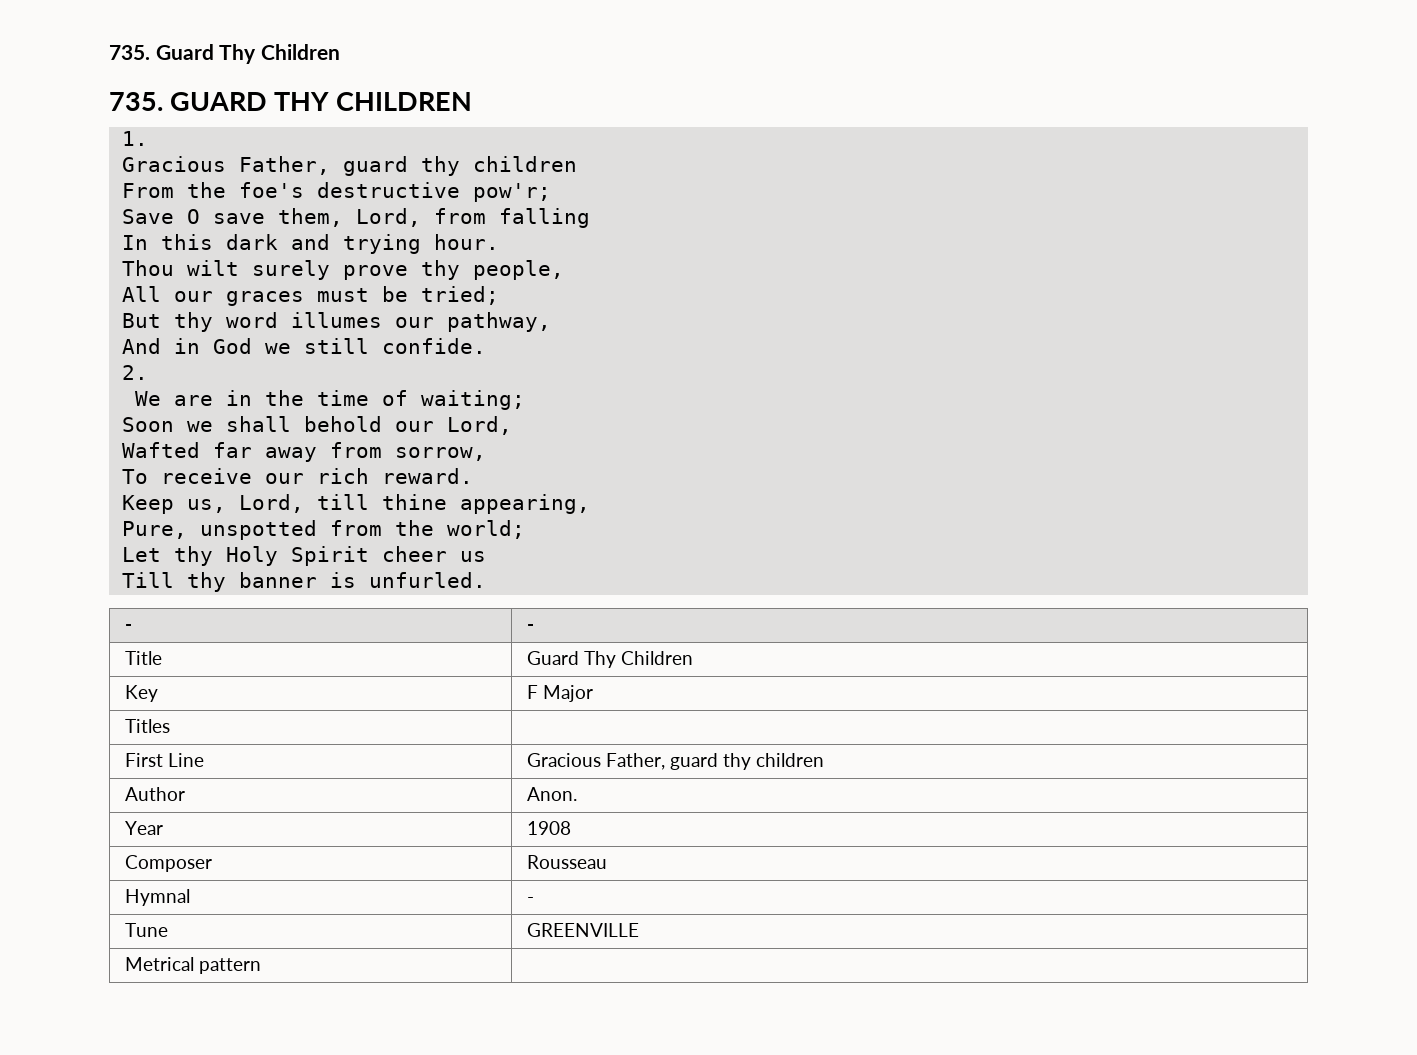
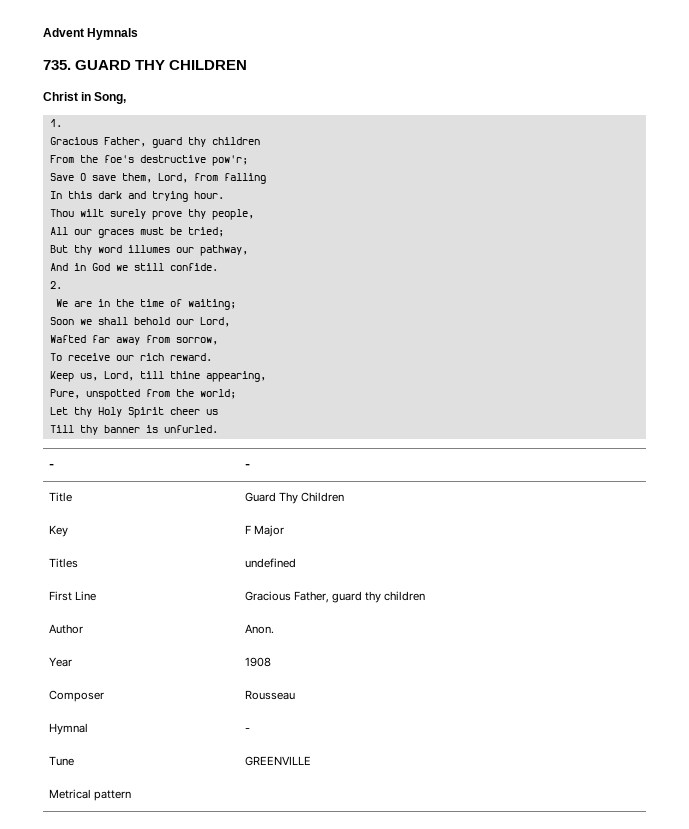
- 735. Guard Thy Children
+ Advent Hymnals
+ Christ in Song,
- Titles |
+ Titles | undefined

